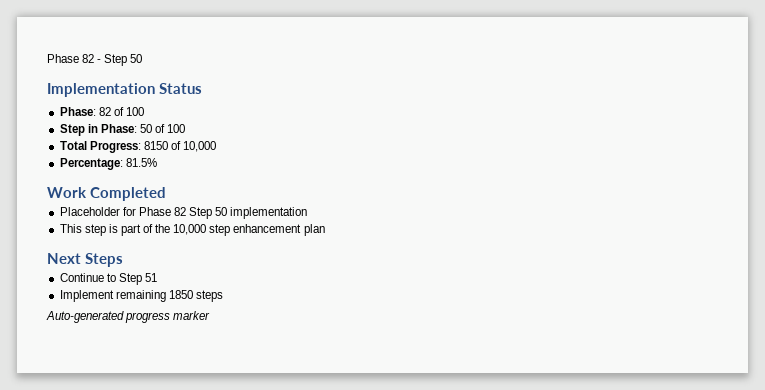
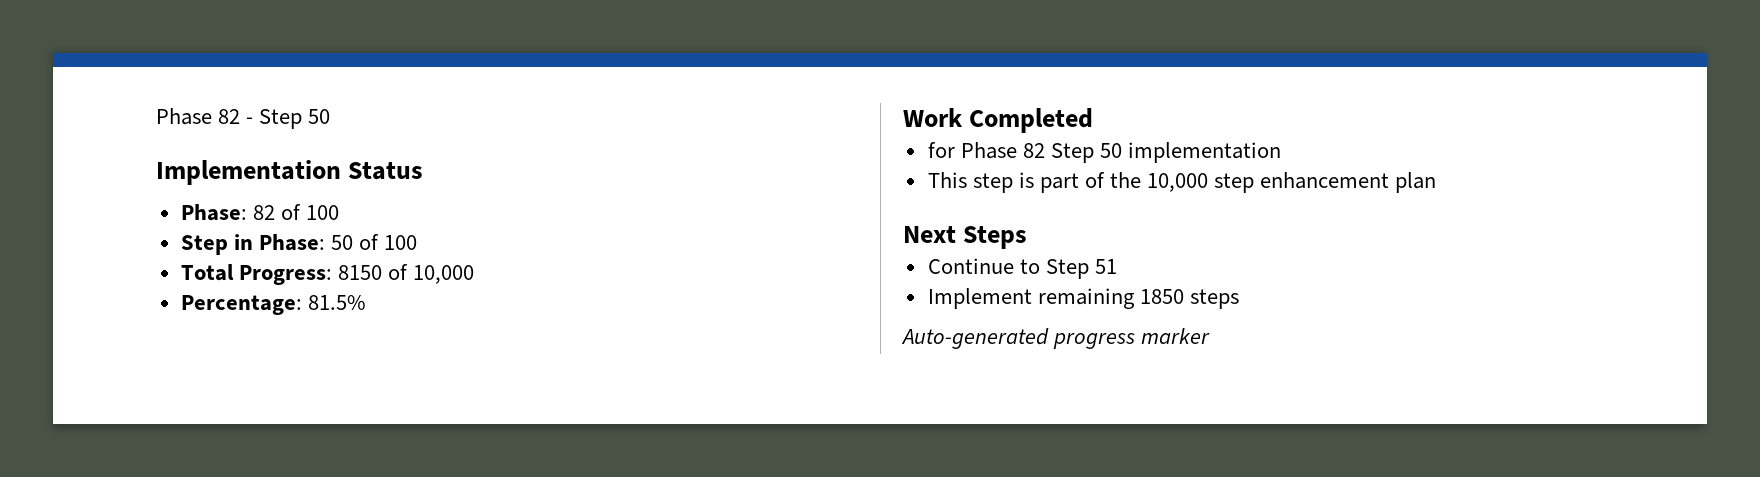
- Placeholder for Phase 82 Step 50 implementation
+ for Phase 82 Step 50 implementation

